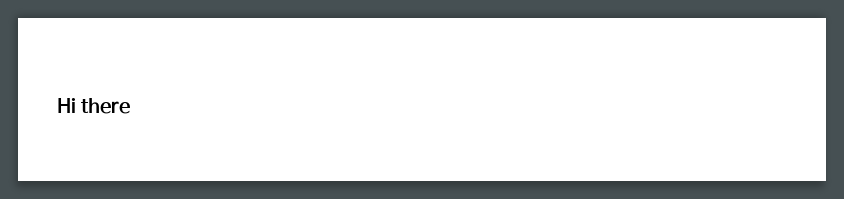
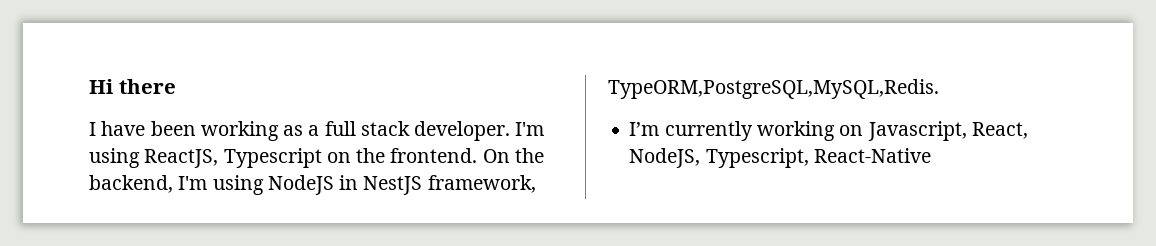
+ I have been working as a full stack developer. I'm using ReactJS, Typescript on the frontend. On the backend, I'm using NodeJS in NestJS framework, TypeORM,PostgreSQL,MySQL,Redis.
+ I’m currently working on Javascript, React, NodeJS, Typescript, React-Native

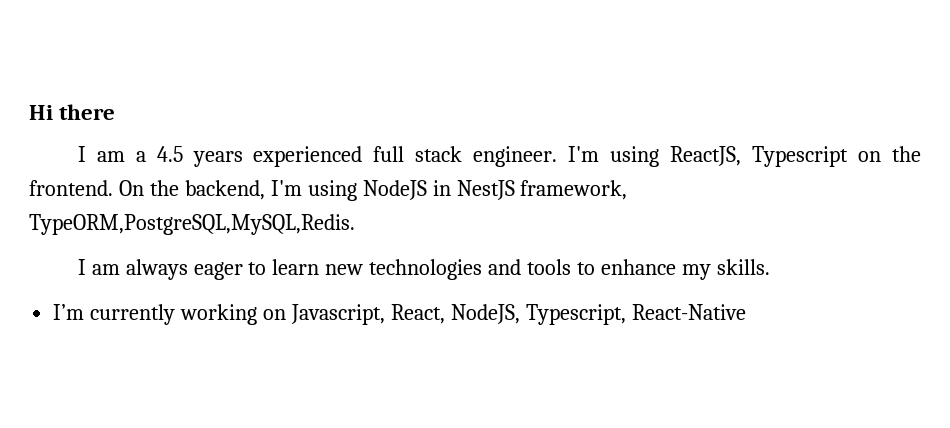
- I have been working as a full stack developer.
+ I am a 4.5 years experienced full stack engineer.
+ I am always eager to learn new technologies and tools to enhance my skills.

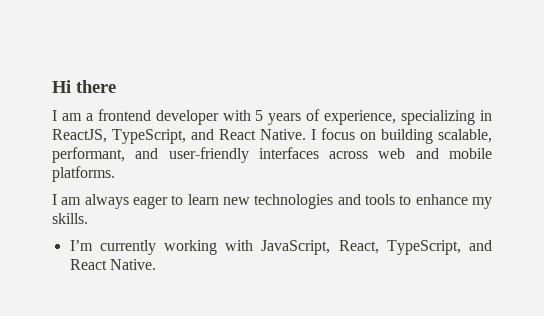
- I am a 4.5 years experienced full stack engineer. I'm using ReactJS, Typescript on the frontend. On the backend, I'm using NodeJS in NestJS framework, TypeORM,PostgreSQL,MySQL,Redis.
+ I am a frontend developer with 5 years of experience, specializing in ReactJS, TypeScript, and React Native. I focus on building scalable, performant, and user-friendly interfaces across web and mobile platforms.
- I’m currently working on Javascript, React, NodeJS, Typescript, React-Native
+ I’m currently working with JavaScript, React, TypeScript, and React Native.

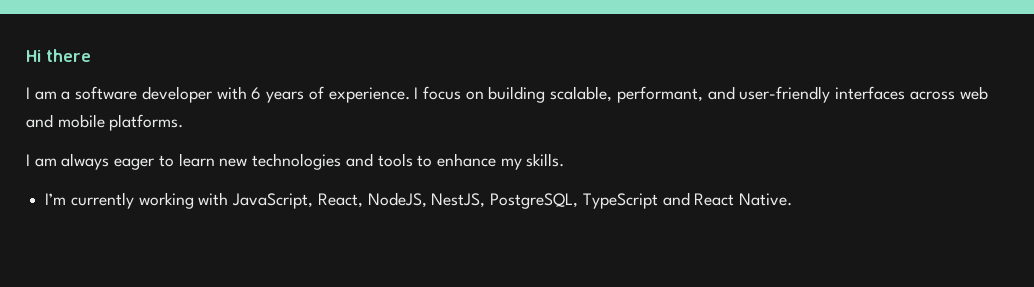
- I am a frontend developer with 5 years of experience, specializing in ReactJS, TypeScript, and React Native.
+ I am a software developer with 6 years of experience.
- I’m currently working with JavaScript, React, TypeScript, and React Native.
+ I’m currently working with JavaScript, React, NodeJS, NestJS, PostgreSQL, TypeScript and React Native.

